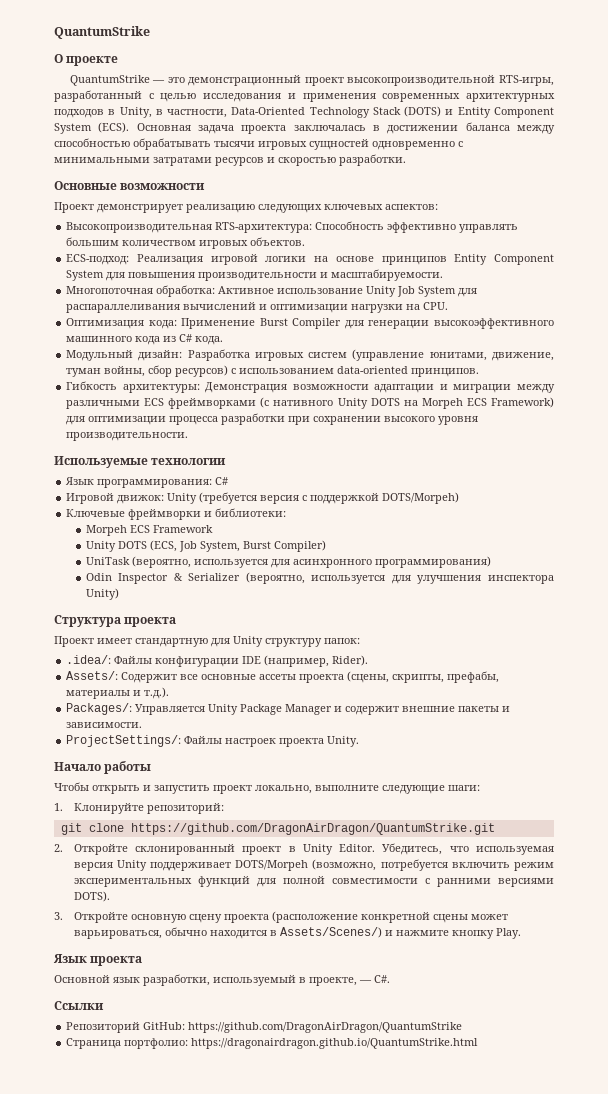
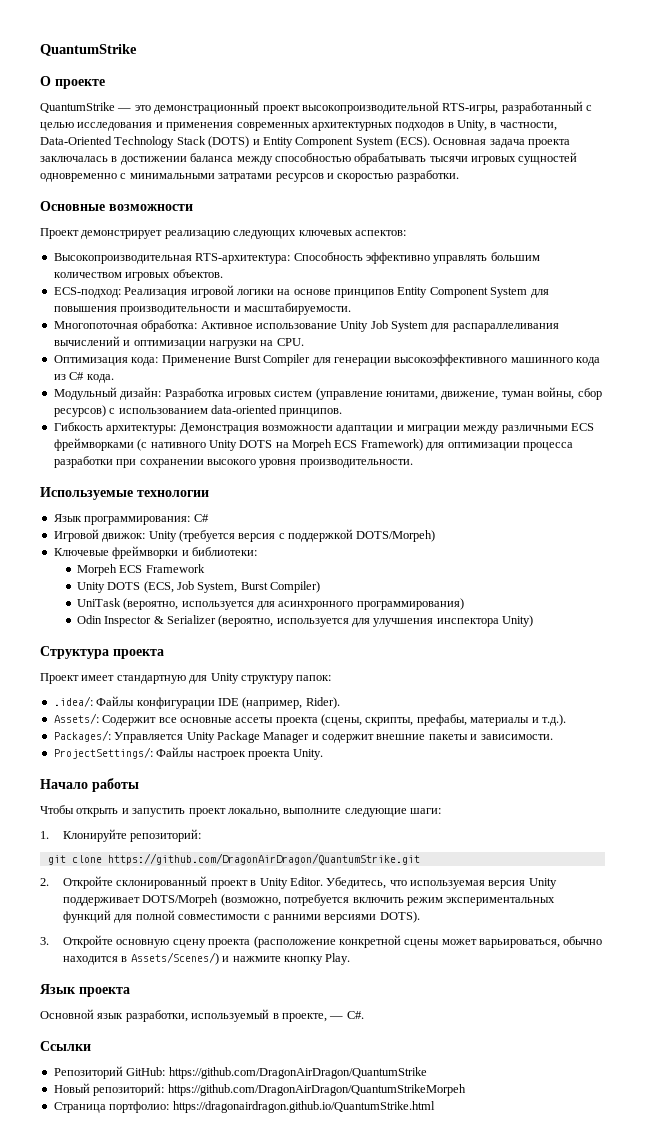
+ Новый репозиторий: https://github.com/DragonAirDragon/QuantumStrikeMorpeh

